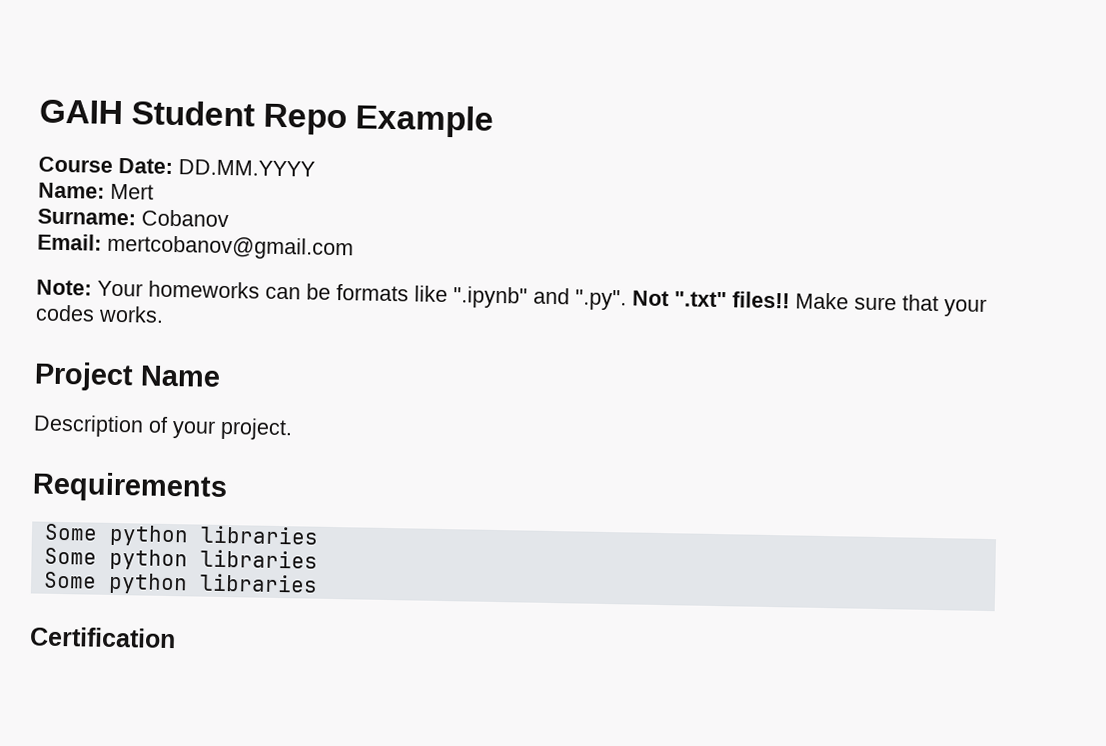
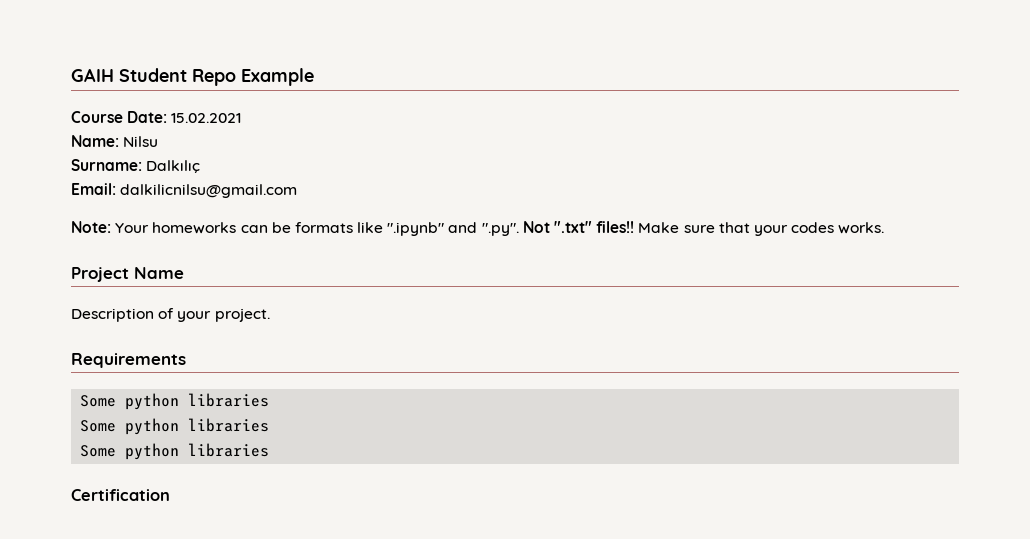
- Course Date: DD.MM.YYYY
+ Course Date: 15.02.2021
- Name: Mert
+ Name: Nilsu
- Surname: Cobanov
+ Surname: Dalkılıç
- Email: mertcobanov@gmail.com
+ Email: dalkilicnilsu@gmail.com

